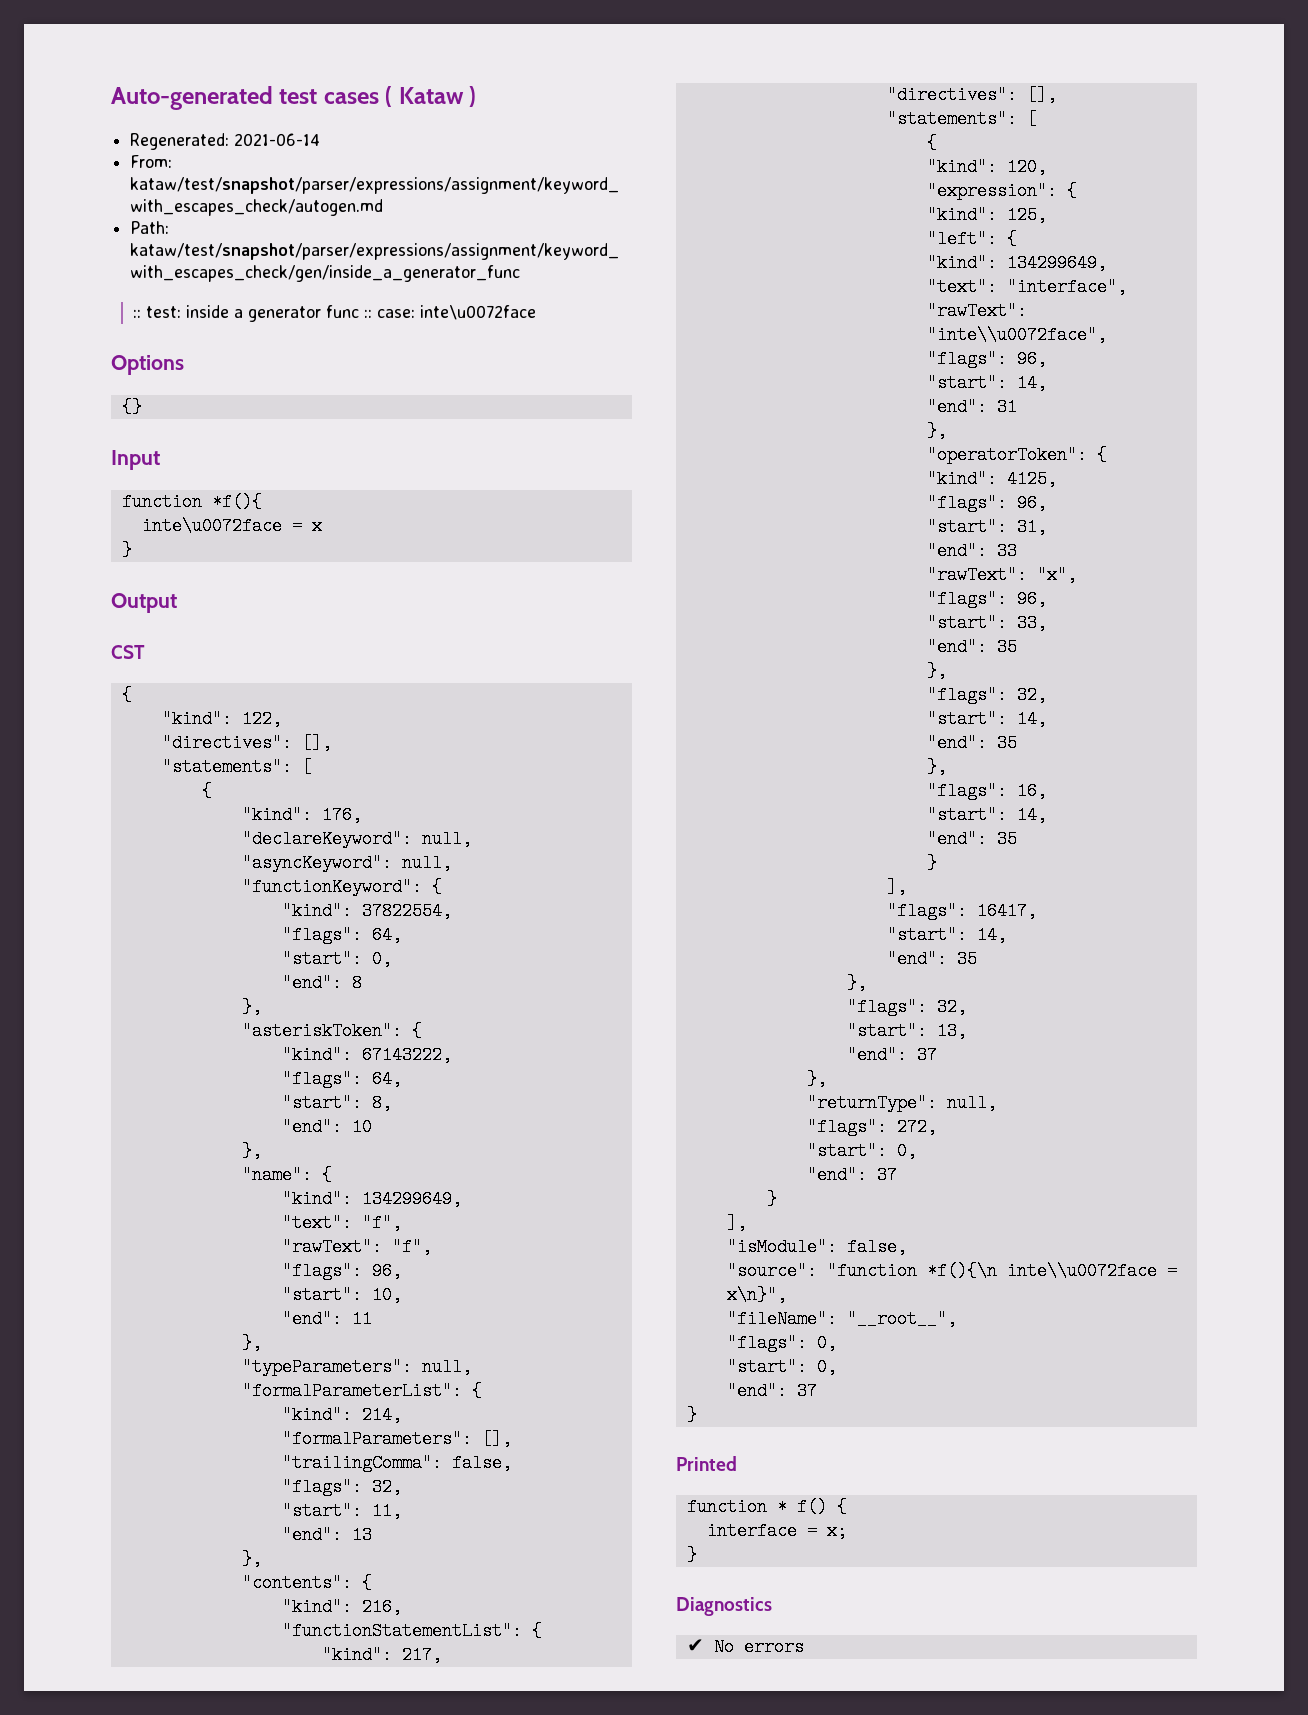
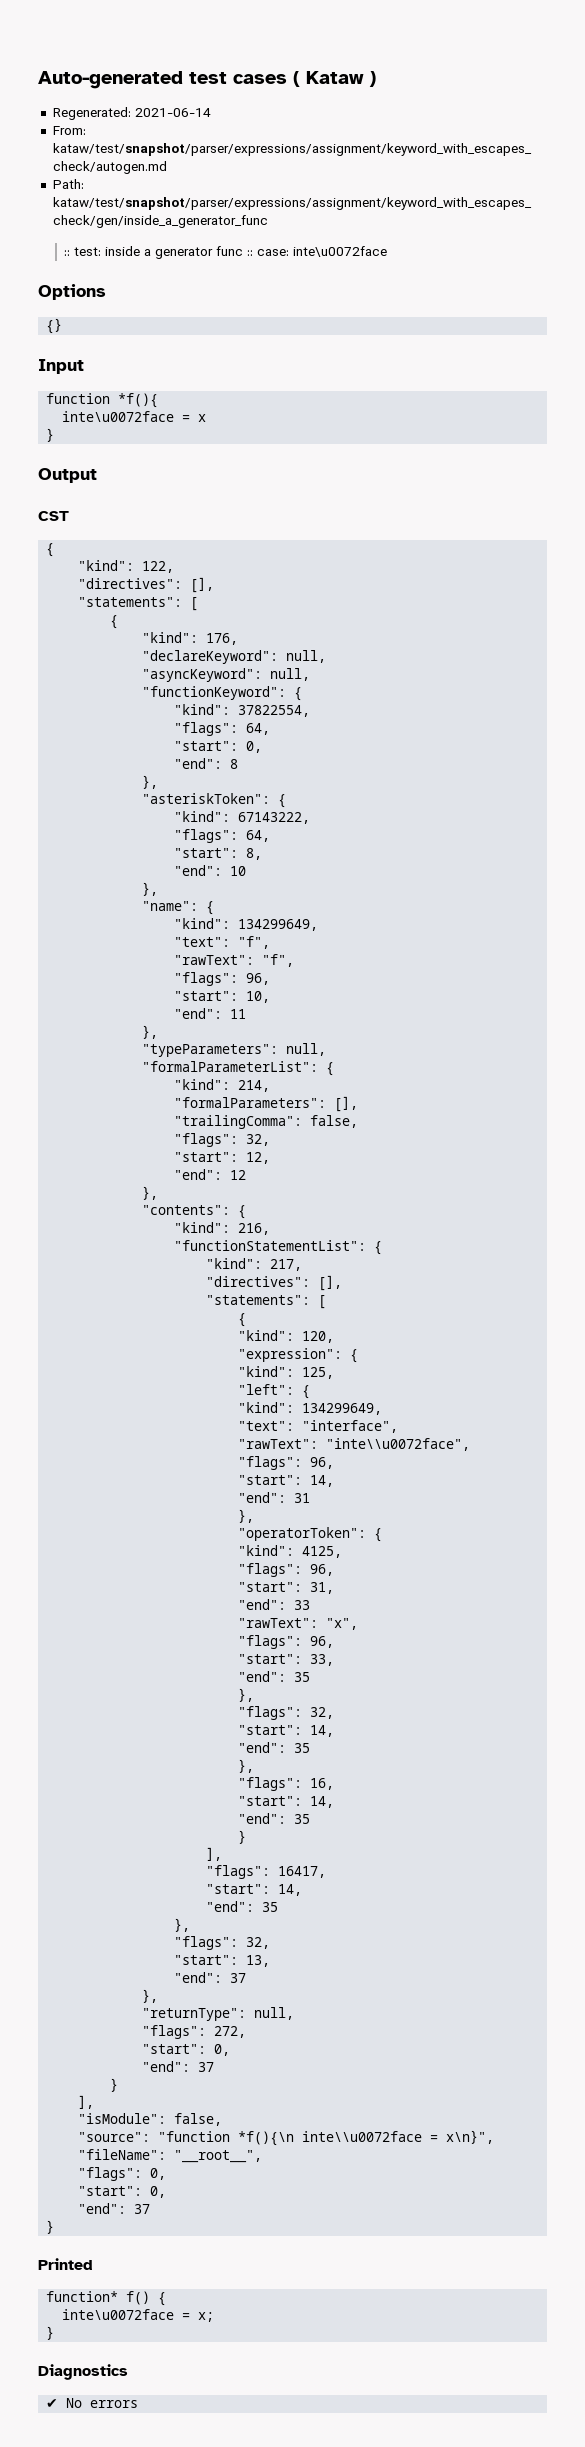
- "start": 11,
- "end": 13
+ "start": 12,
+ "end": 12
- function * f() {
+ function* f() {
- interface = x;
+ inte\u0072face = x;

